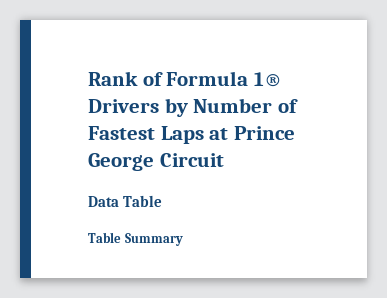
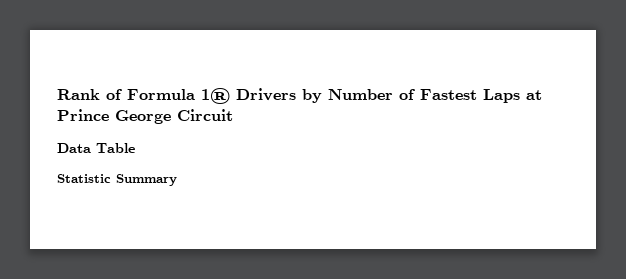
- Table Summary
+ Statistic Summary

